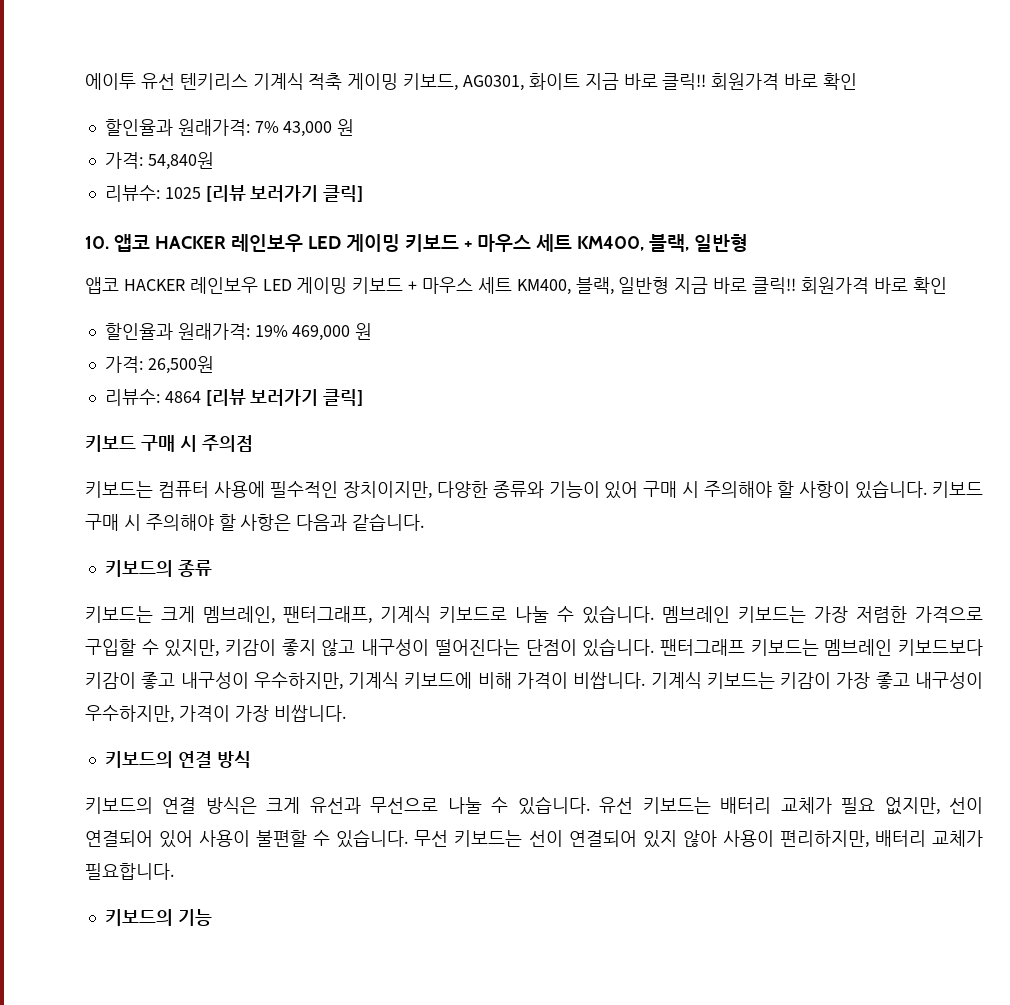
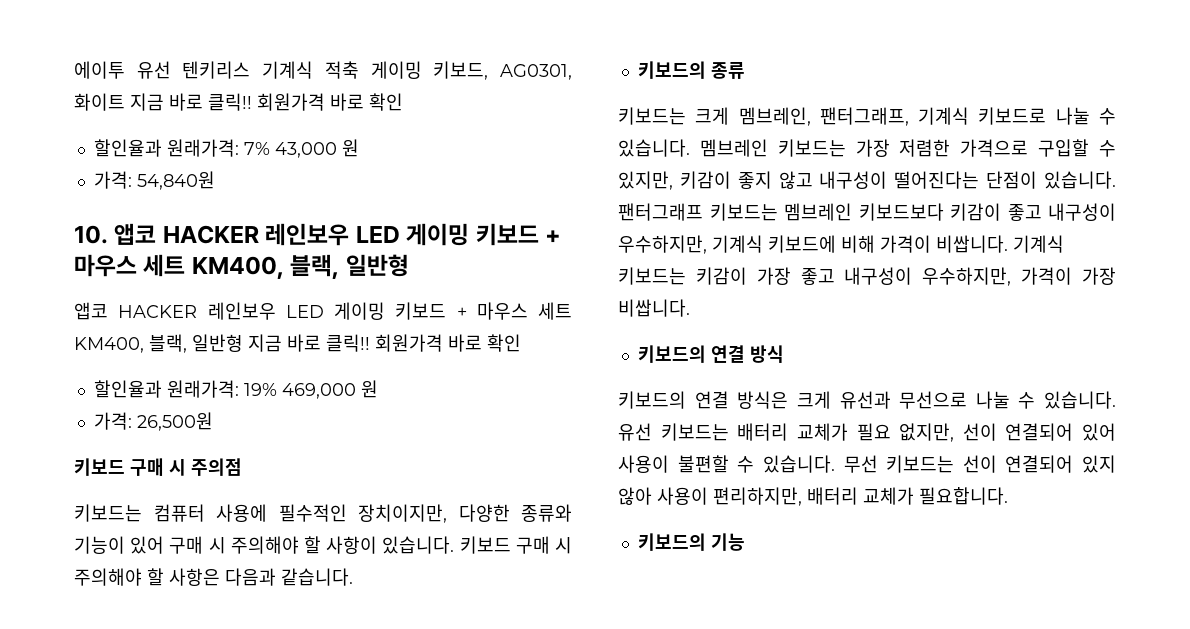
- 리뷰수: 1025 [리뷰 보러가기 클릭]
- 리뷰수: 4864 [리뷰 보러가기 클릭]

